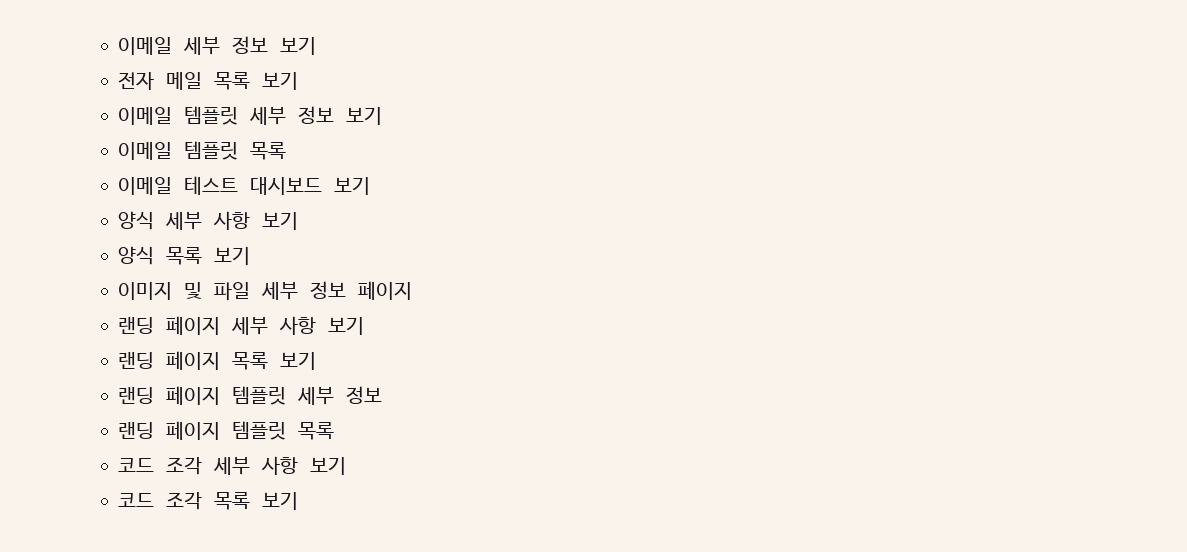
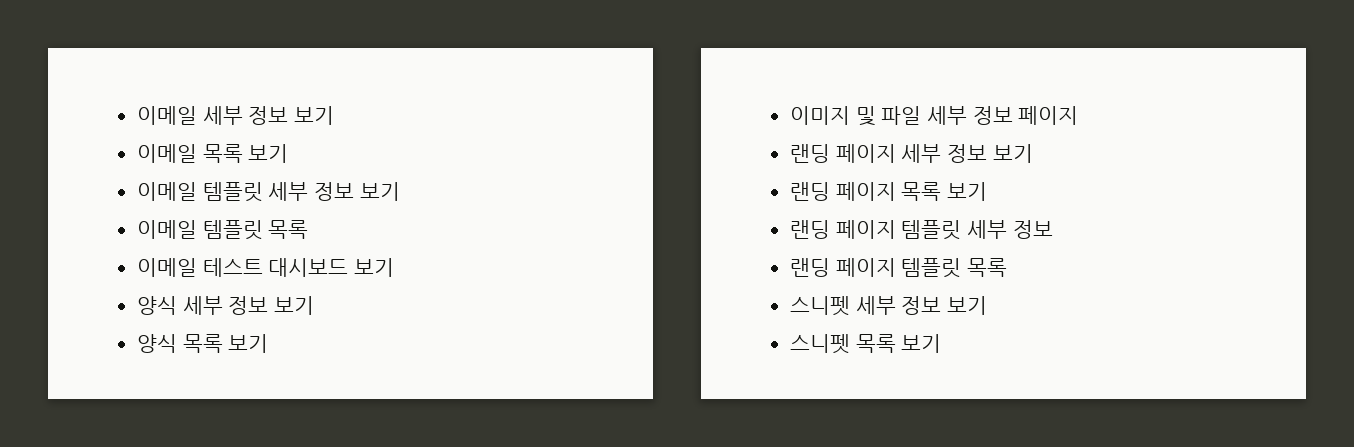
- 전자 메일 목록 보기
+ 이메일 목록 보기
- 양식 세부 사항 보기
+ 양식 세부 정보 보기
- 랜딩 페이지 세부 사항 보기
+ 랜딩 페이지 세부 정보 보기
- 코드 조각 세부 사항 보기
- 코드 조각 목록 보기
+ 스니펫 세부 정보 보기
+ 스니펫 목록 보기

